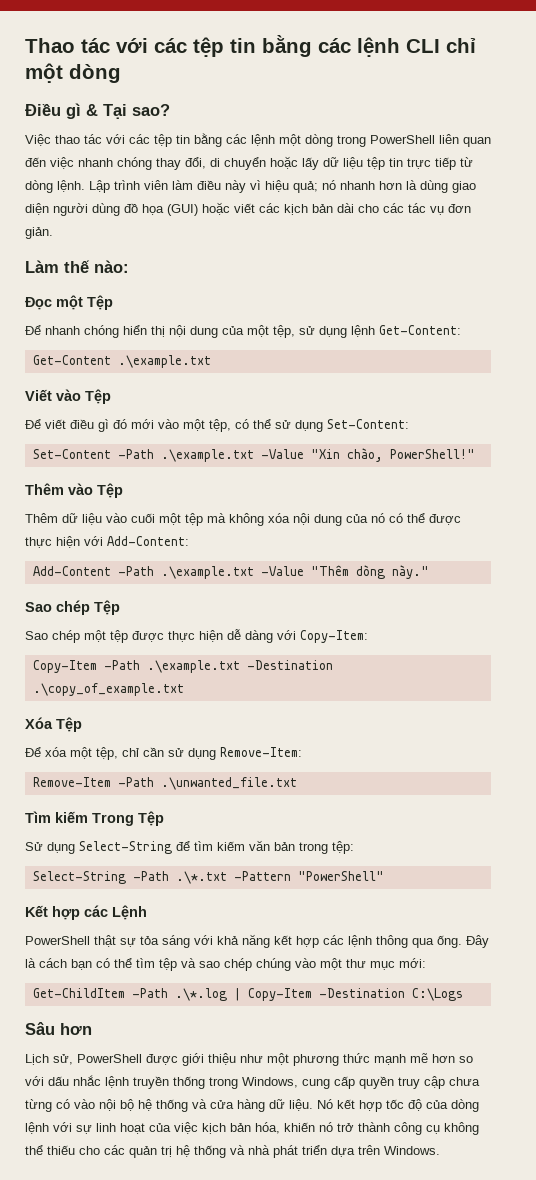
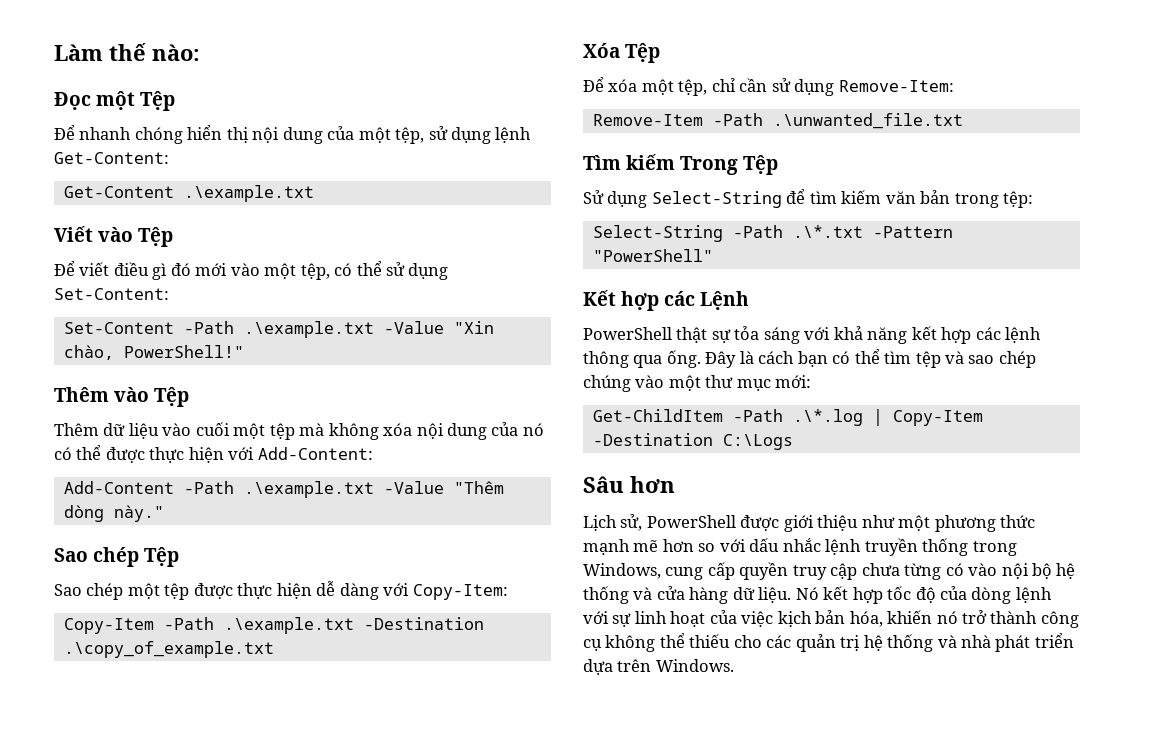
- Thao tác với các tệp tin bằng các lệnh CLI chỉ một dòng
- Điều gì & Tại sao?
- Việc thao tác với các tệp tin bằng các lệnh một dòng trong PowerShell liên quan đến việc nhanh chóng thay đổi, di chuyển hoặc lấy dữ liệu tệp tin trực tiếp từ dòng lệnh. Lập trình viên làm điều này vì hiệu quả; nó nhanh hơn là dùng giao diện người dùng đồ họa (GUI) hoặc viết các kịch bản dài cho các tác vụ đơn giản.

